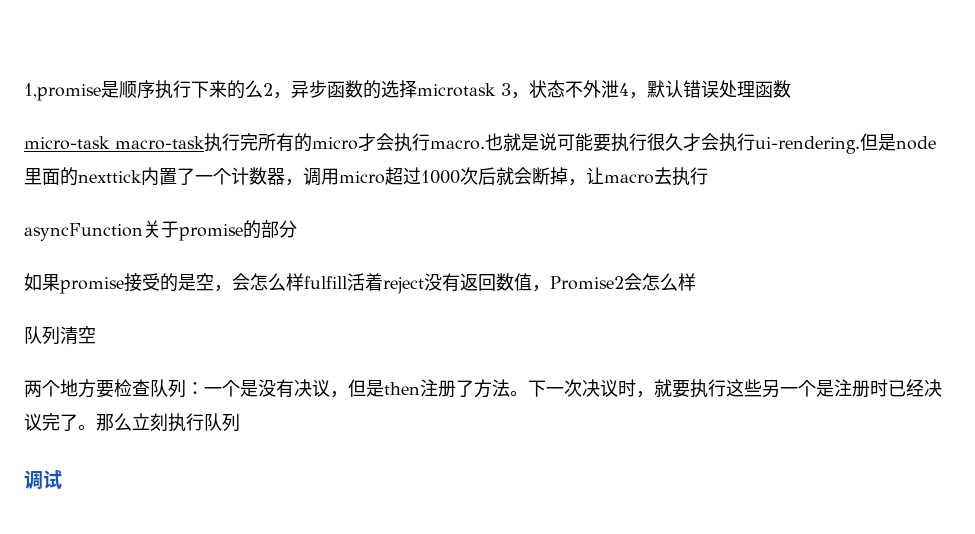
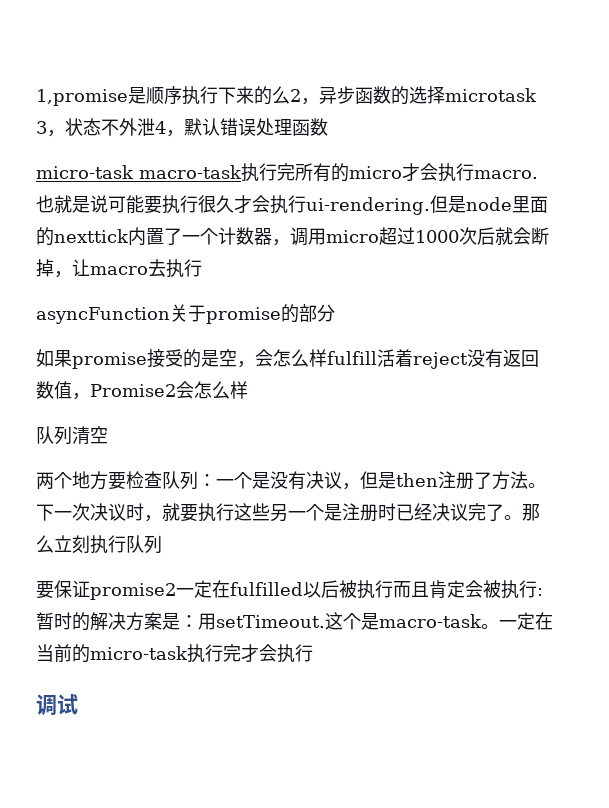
+ 要保证promise2一定在fulfilled以后被执行而且肯定会被执行:暂时的解决方案是：用setTimeout.这个是macro-task。一定在当前的micro-task执行完才会执行

